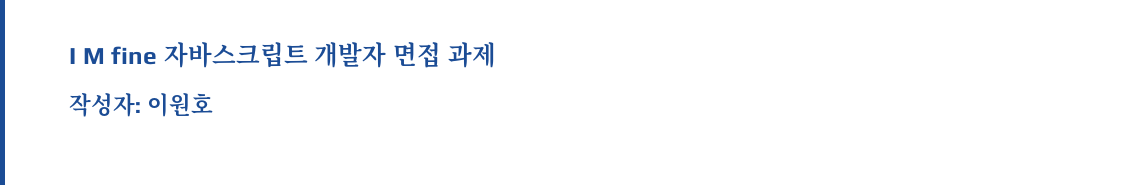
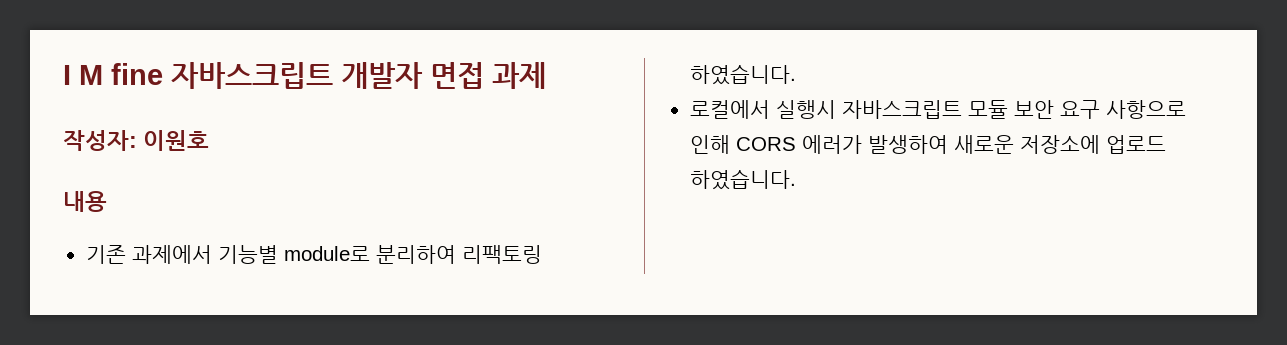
+ 내용
+ 기존 과제에서 기능별 module로 분리하여 리팩토링 하였습니다.
+ 로컬에서 실행시 자바스크립트 모듈 보안 요구 사항으로 인해 CORS 에러가 발생하여 새로운 저장소에 업로드 하였습니다.

